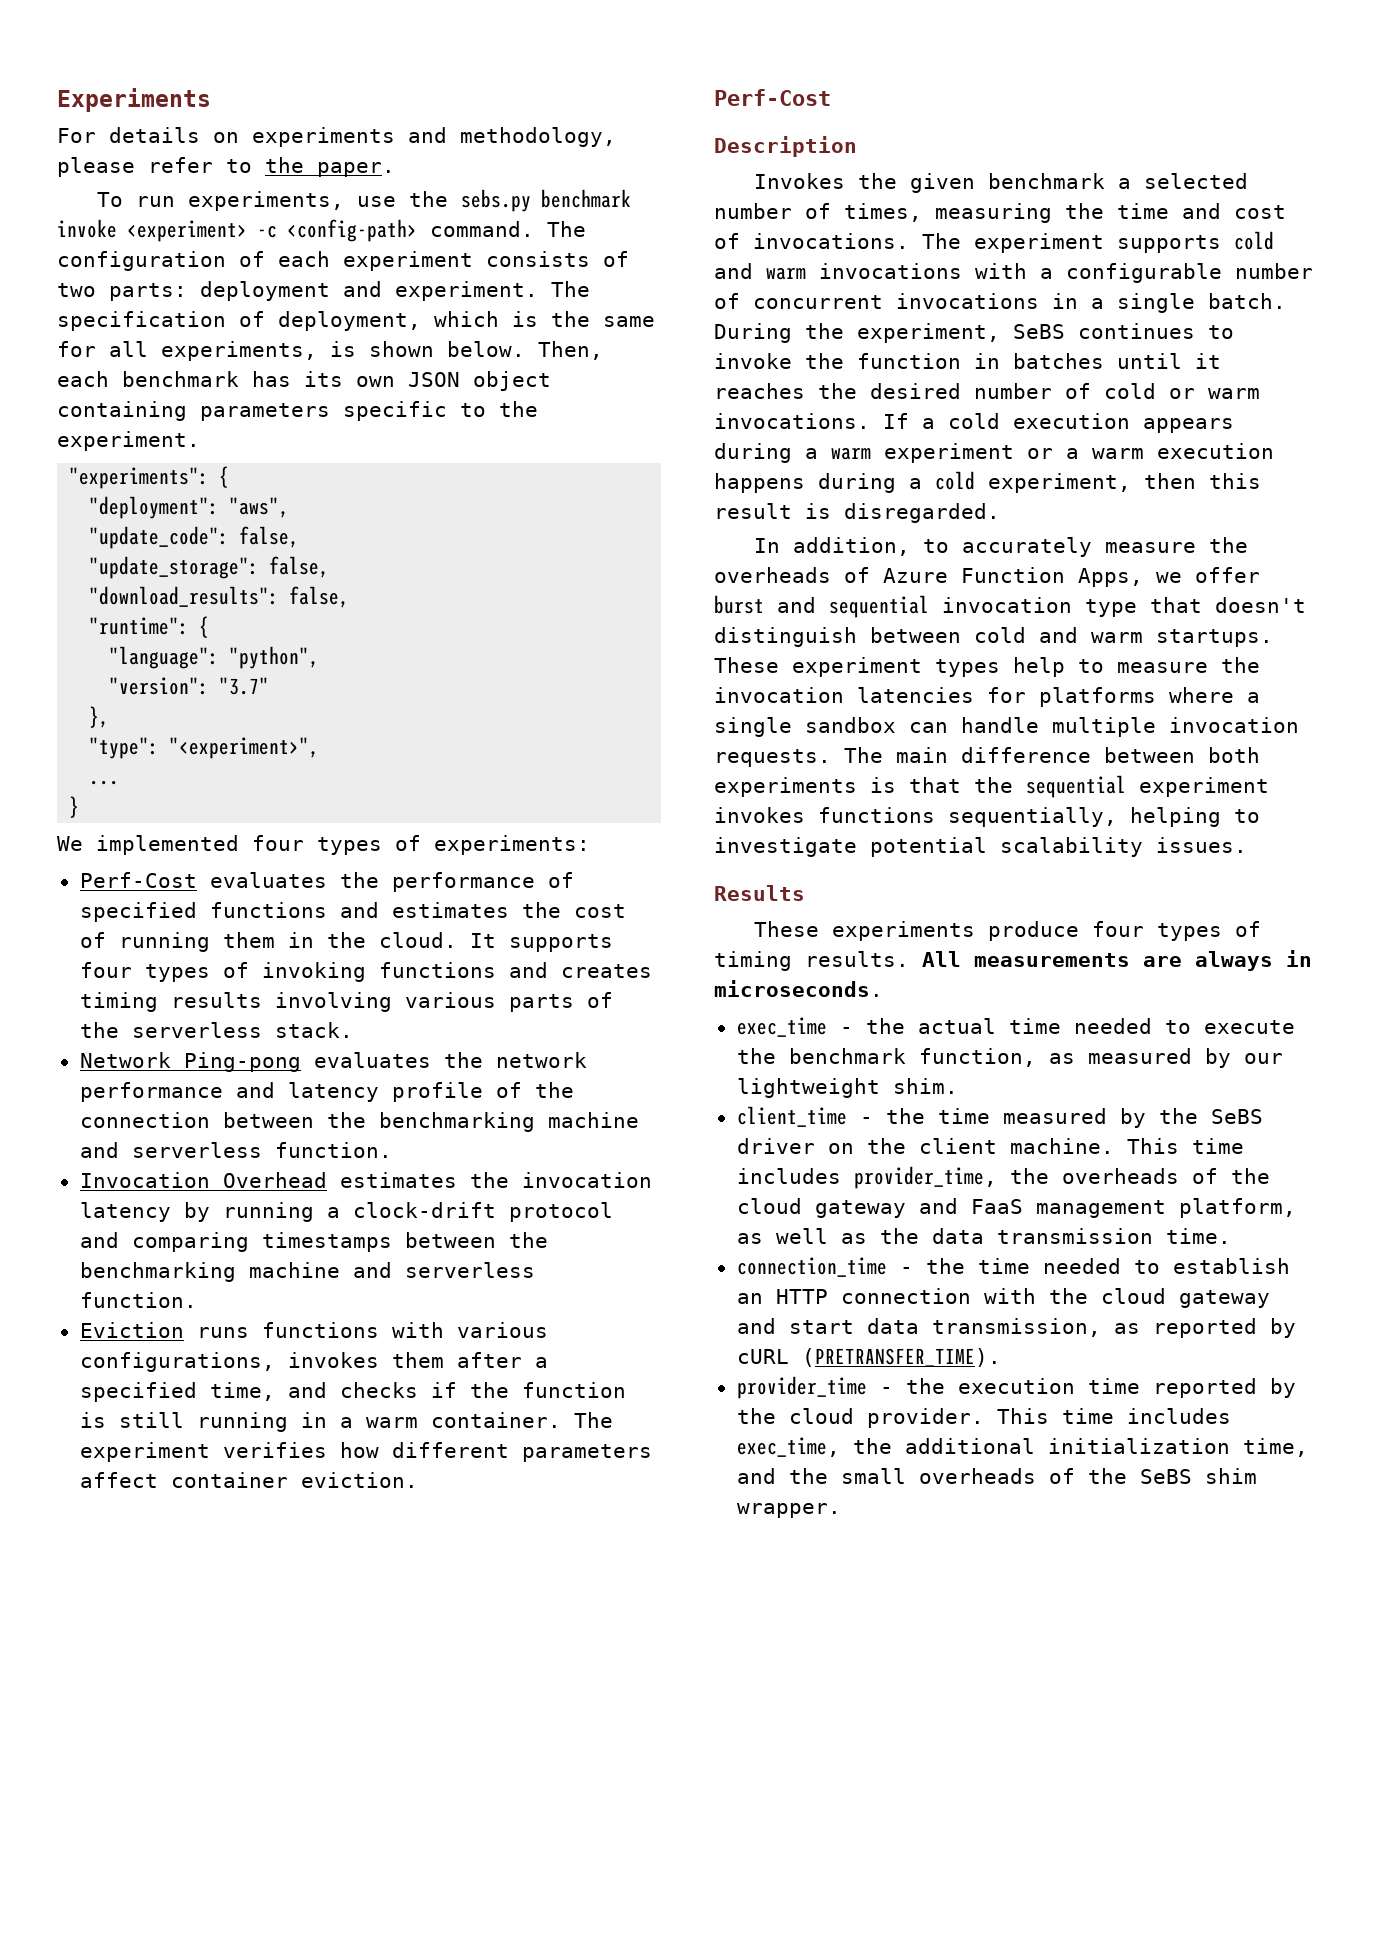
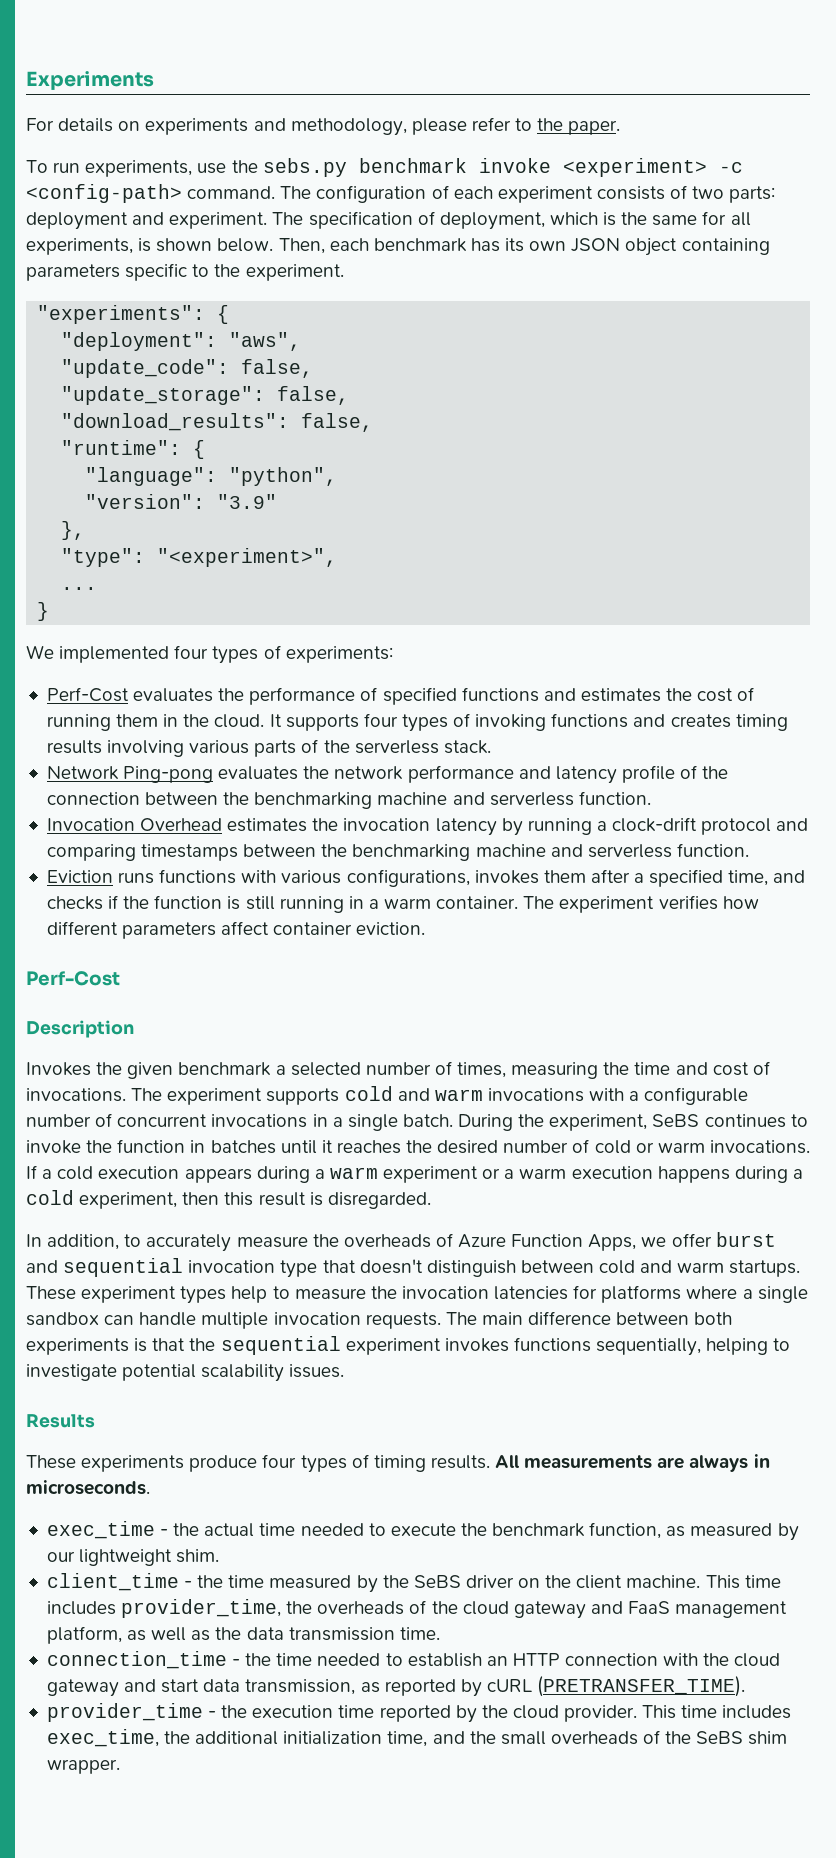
- "version": "3.7"
+ "version": "3.9"

